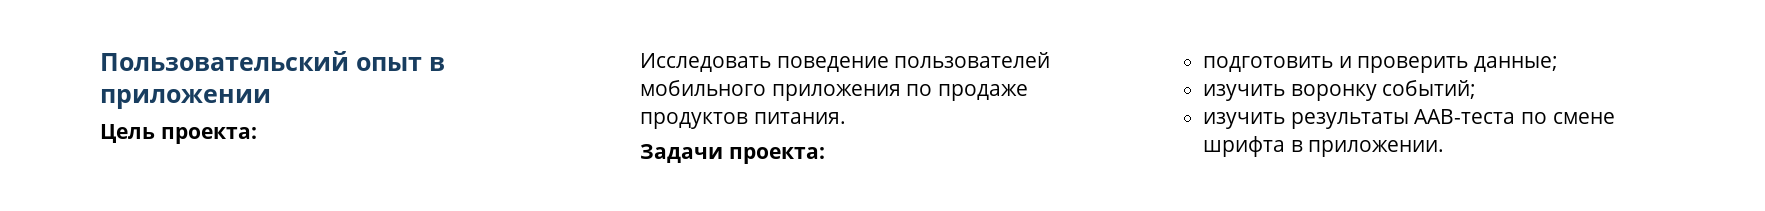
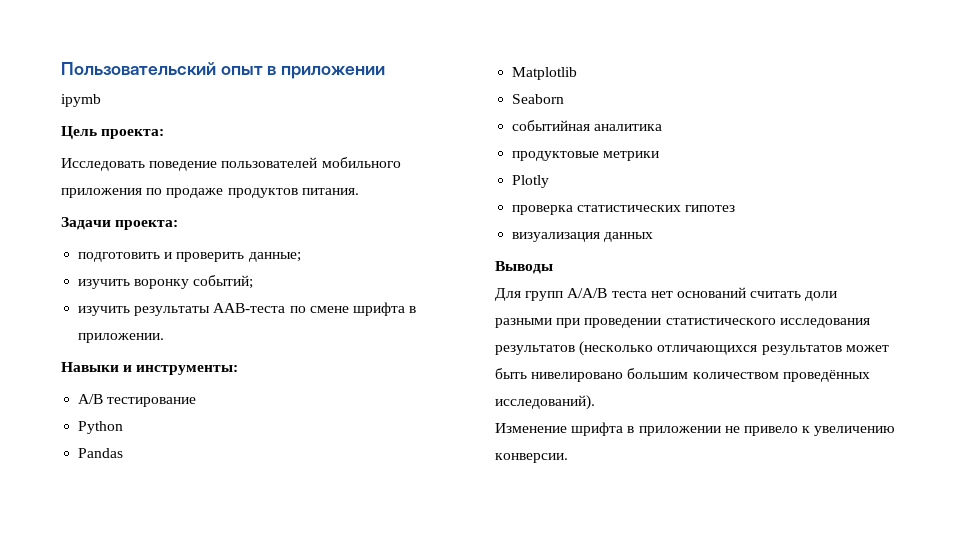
+ ipymb
+ Навыки и инструменты:
+ А/В тестирование
+ Python
+ Pandas
+ Matplotlib
+ Seaborn
+ событийная аналитика
+ продуктовые метрики
+ Plotly
+ проверка статистических гипотез
+ визуализация данных
+ Выводы
+ Для групп А/А/В теста нет оснований считать доли разными при проведении статистического исследования результатов (несколько отличающихся результатов может быть нивелировано большим количеством проведённых исследований).
+ Изменение шрифта в приложении не привело к увеличению конверсии.

